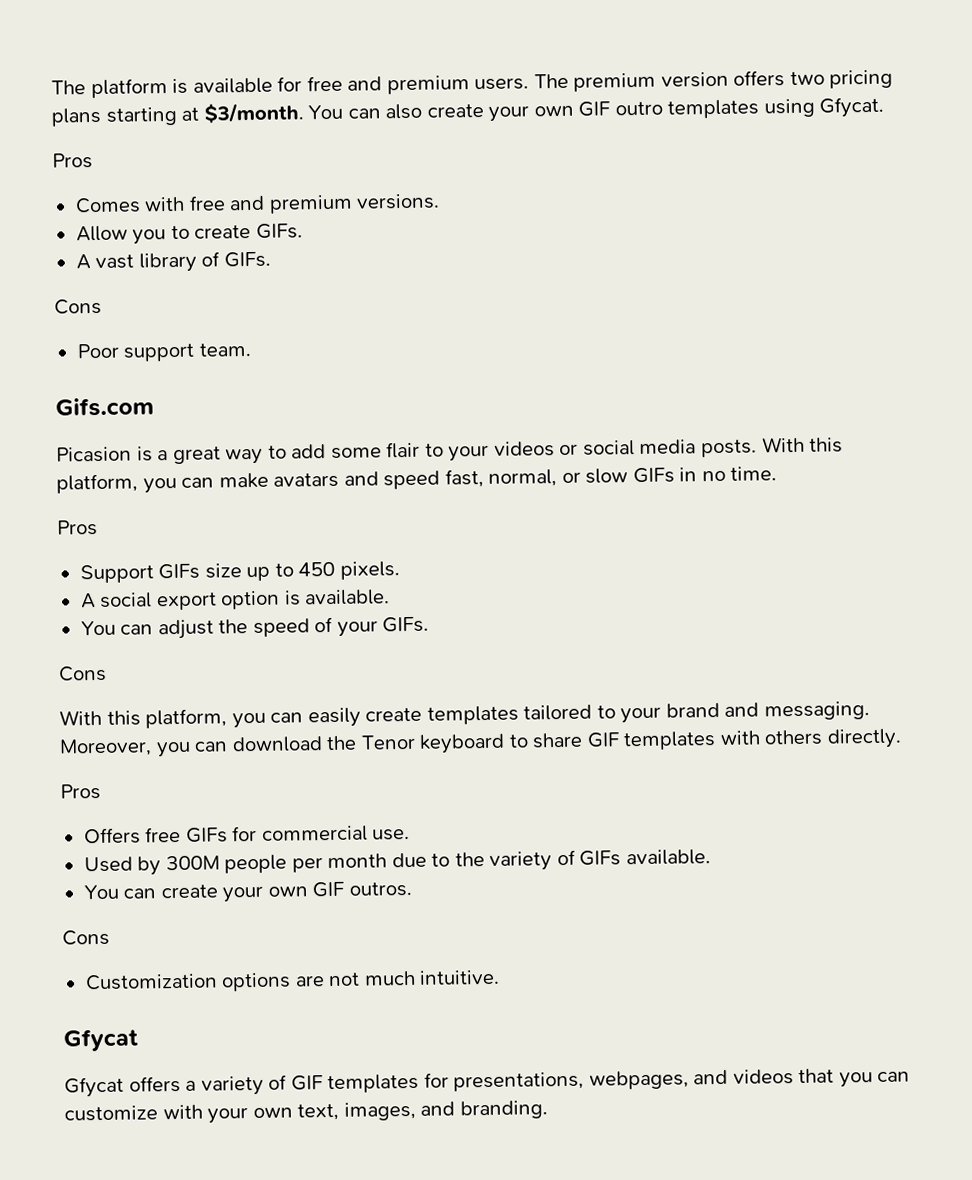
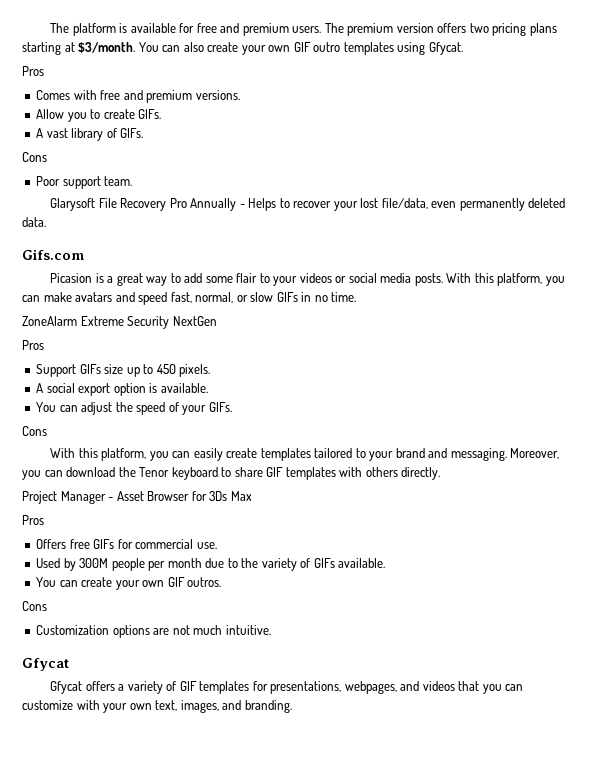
+ Glarysoft File Recovery Pro Annually - Helps to recover your lost file/data, even permanently deleted data.
+ ZoneAlarm Extreme Security NextGen
+ Project Manager - Asset Browser for 3Ds Max

